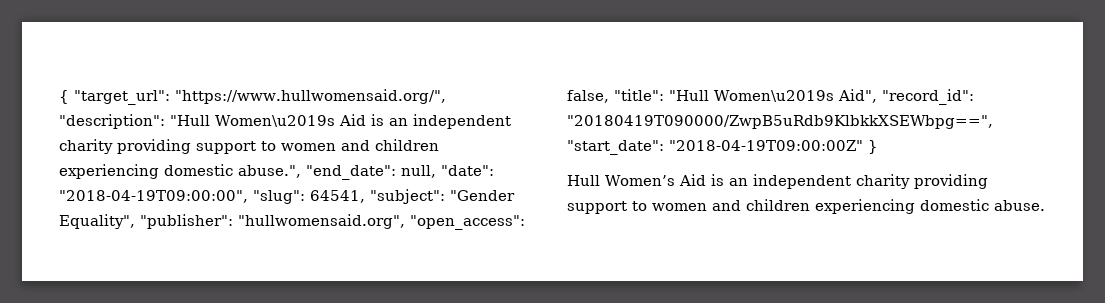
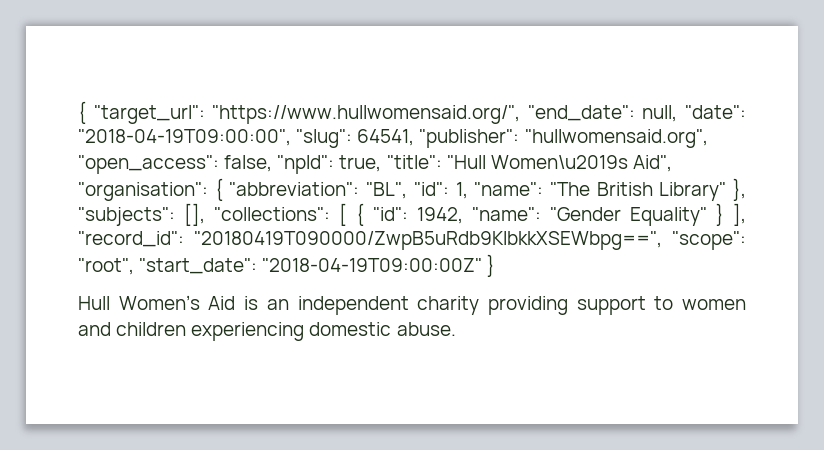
- { "target_url": "https://www.hullwomensaid.org/", "description": "Hull Women\u2019s Aid is an independent charity providing support to women and children experiencing domestic abuse.", "end_date": null, "date": "2018-04-19T09:00:00", "slug": 64541, "subject": "Gender Equality", "publisher": "hullwomensaid.org", "open_access": false, "title": "Hull Women\u2019s Aid", "record_id": "20180419T090000/ZwpB5uRdb9KlbkkXSEWbpg==", "start_date": "2018-04-19T09:00:00Z" }
+ { "target_url": "https://www.hullwomensaid.org/", "end_date": null, "date": "2018-04-19T09:00:00", "slug": 64541, "publisher": "hullwomensaid.org", "open_access": false, "npld": true, "title": "Hull Women\u2019s Aid", "organisation": { "abbreviation": "BL", "id": 1, "name": "The British Library" }, "subjects": [], "collections": [ { "id": 1942, "name": "Gender Equality" } ], "record_id": "20180419T090000/ZwpB5uRdb9KlbkkXSEWbpg==", "scope": "root", "start_date": "2018-04-19T09:00:00Z" }

